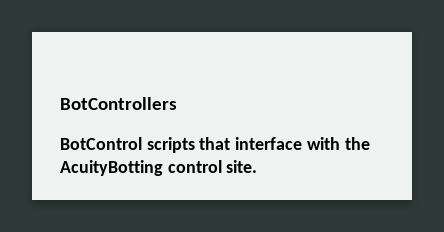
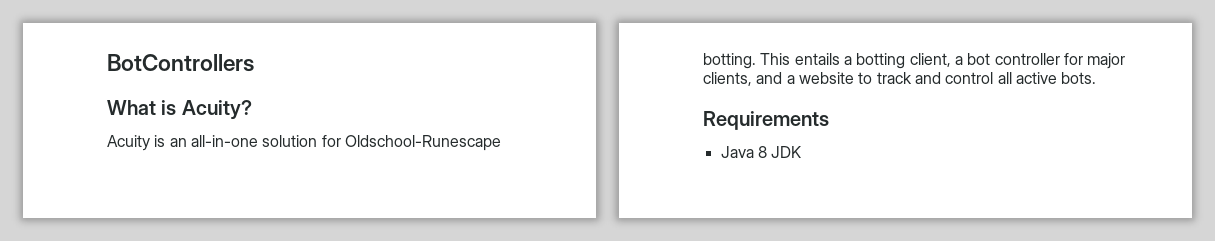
- BotControl scripts that interface with the AcuityBotting control site.
+ What is Acuity?
+ Acuity is an all-in-one solution for Oldschool-Runescape botting. This entails a botting client, a bot controller for major clients, and a website to track and control all active bots.
+ Requirements
+ Java 8 JDK

